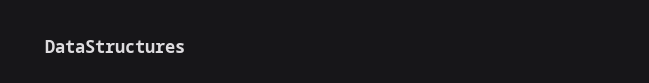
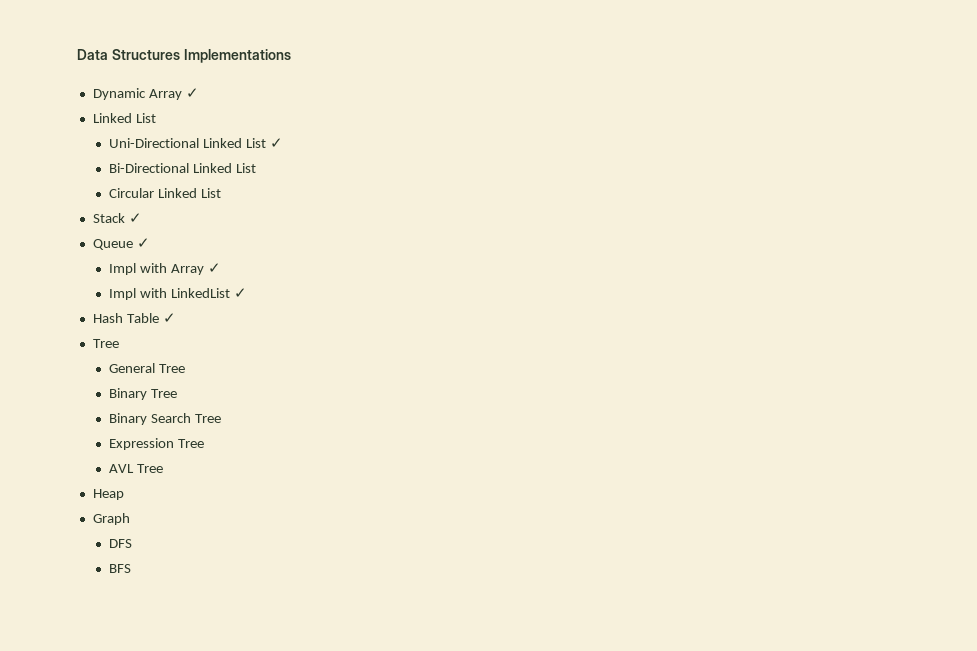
- DataStructures
+ Data Structures Implementations
+ Dynamic Array ✓
+ Linked List
+ Uni-Directional Linked List ✓
+ Bi-Directional Linked List
+ Circular Linked List
+ Stack ✓
+ Queue ✓
+ Impl with Array ✓
+ Impl with LinkedList ✓
+ Hash Table ✓
+ Tree
+ General Tree
+ Binary Tree
+ Binary Search Tree
+ Expression Tree
+ AVL Tree
+ Heap
+ Graph
+ DFS
+ BFS

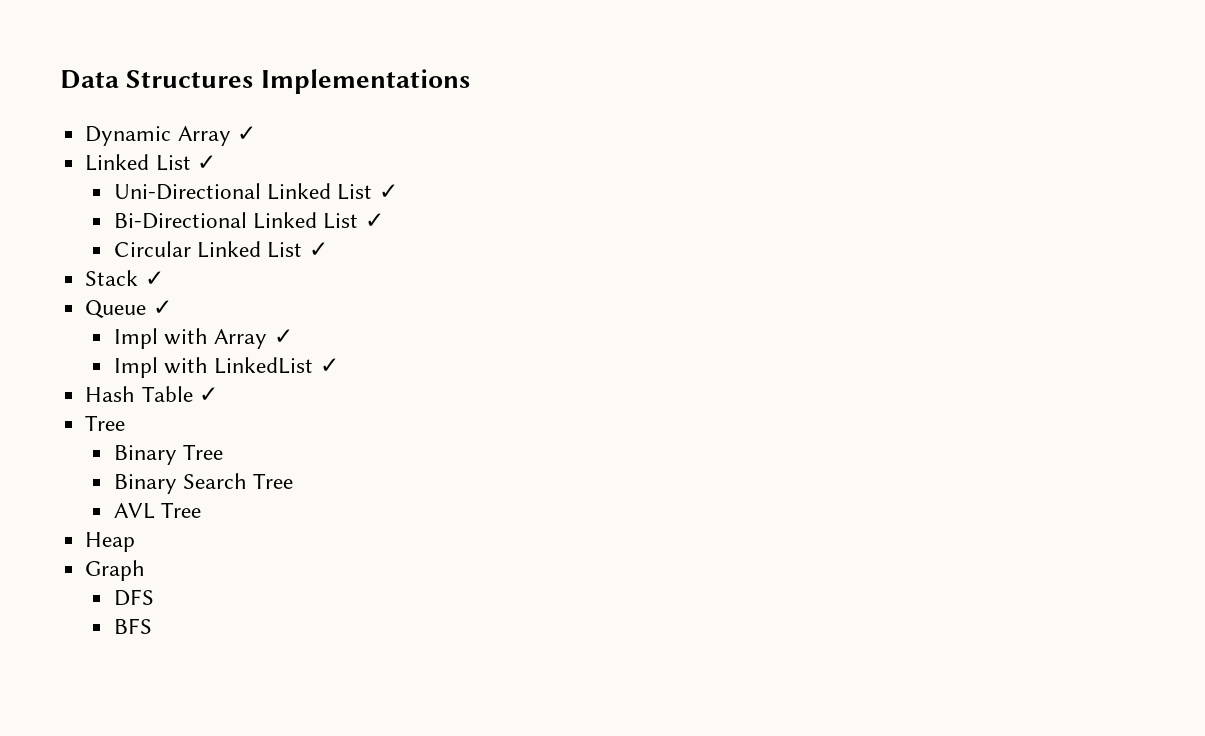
  Dynamic Array ✓
- Linked List
+ Linked List ✓
- Bi-Directional Linked List
+ Bi-Directional Linked List ✓
- Circular Linked List
+ Circular Linked List ✓
- General Tree
- Expression Tree

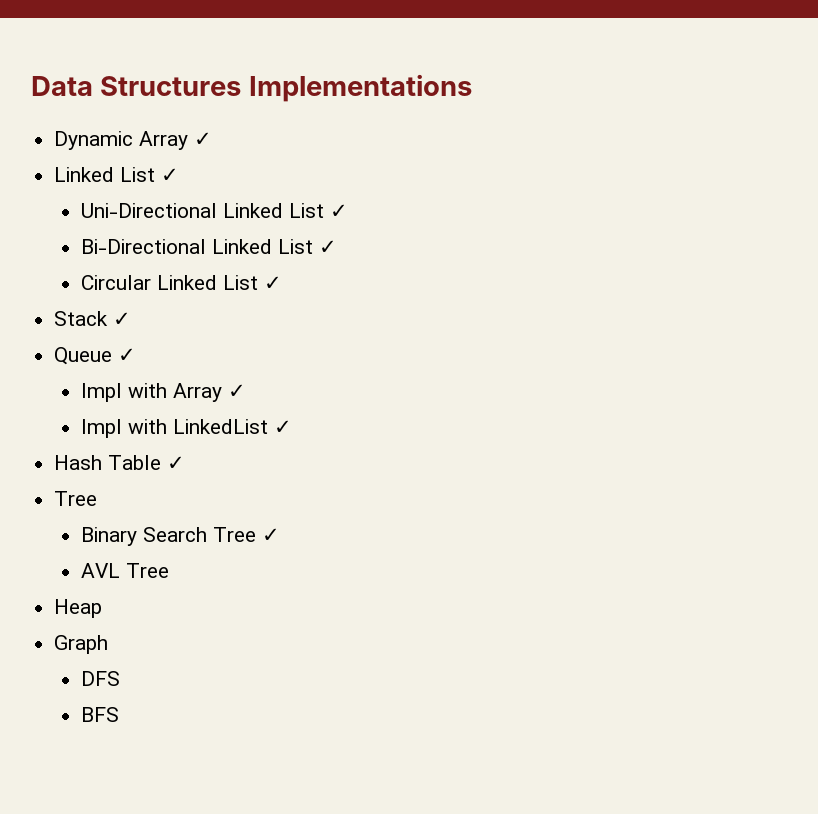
- Binary Tree
- Binary Search Tree
+ Binary Search Tree ✓

